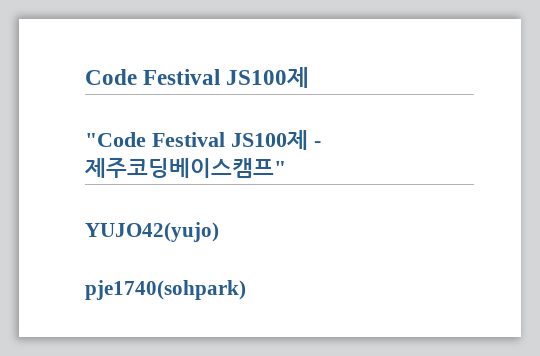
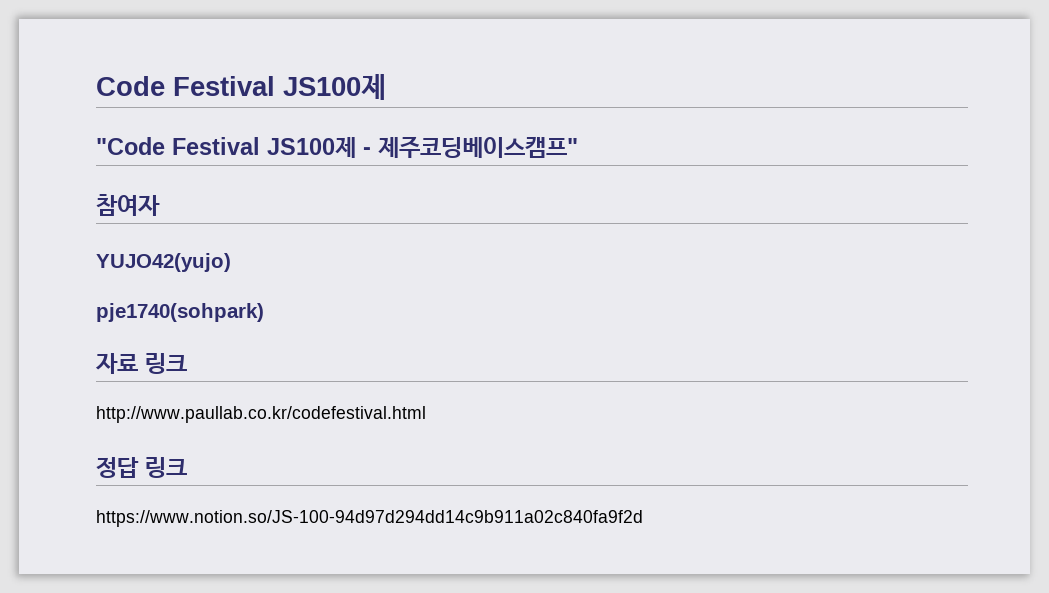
+ 참여자
+ 자료 링크
+ http://www.paullab.co.kr/codefestival.html
+ 정답 링크
+ https://www.notion.so/JS-100-94d97d294dd14c9b911a02c840fa9f2d

